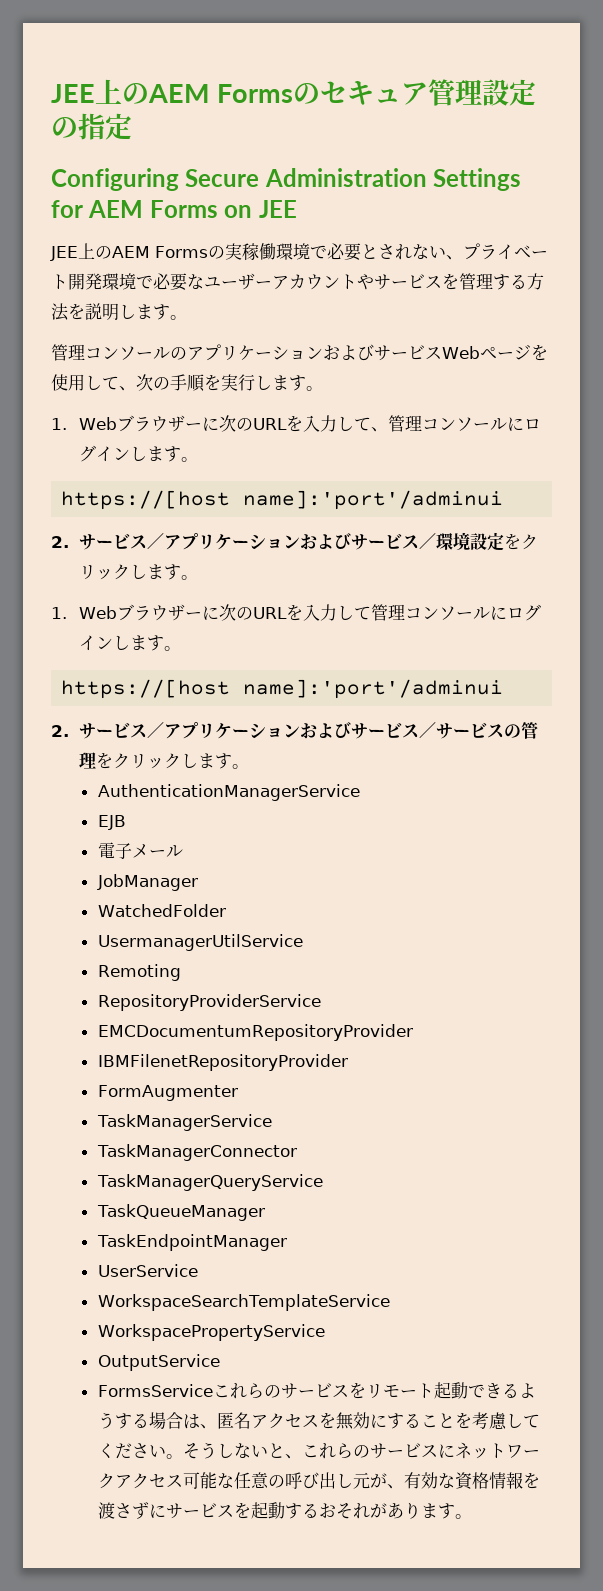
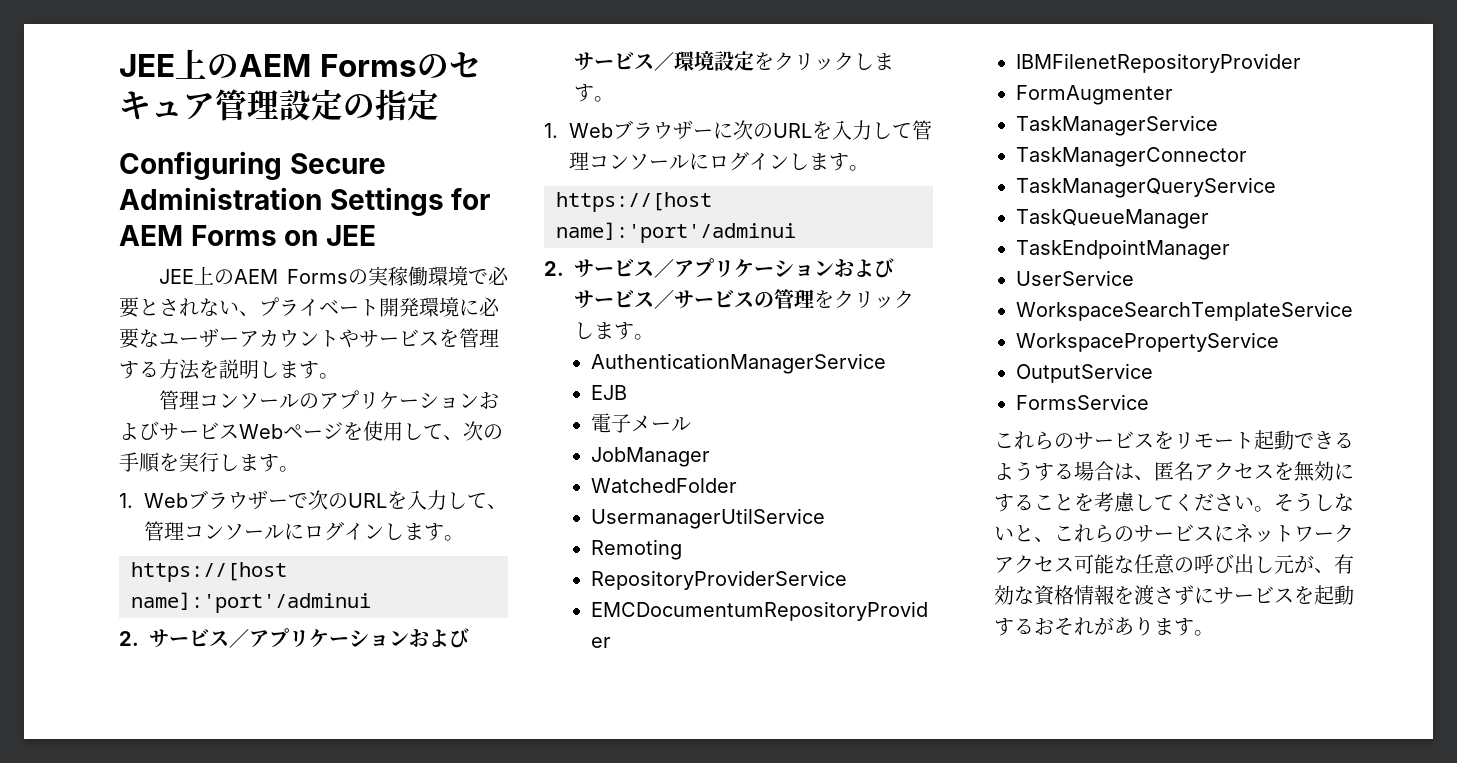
- JEE上のAEM Formsの実稼働環境で必要とされない、プライベート開発環境で必要なユーザーアカウントやサービスを管理する方法を説明します。
+ JEE上のAEM Formsの実稼働環境で必要とされない、プライベート開発環境に必要なユーザーアカウントやサービスを管理する方法を説明します。
- 1. Webブラウザーに次のURLを入力して、管理コンソールにログインします。
+ 1. Webブラウザーで次のURLを入力して、管理コンソールにログインします。
- FormsServiceこれらのサービスをリモート起動できるようする場合は、匿名アクセスを無効にすることを考慮してください。
+ FormsService
+ これらのサービスをリモート起動できるようする場合は、匿名アクセスを無効にすることを考慮してください。

